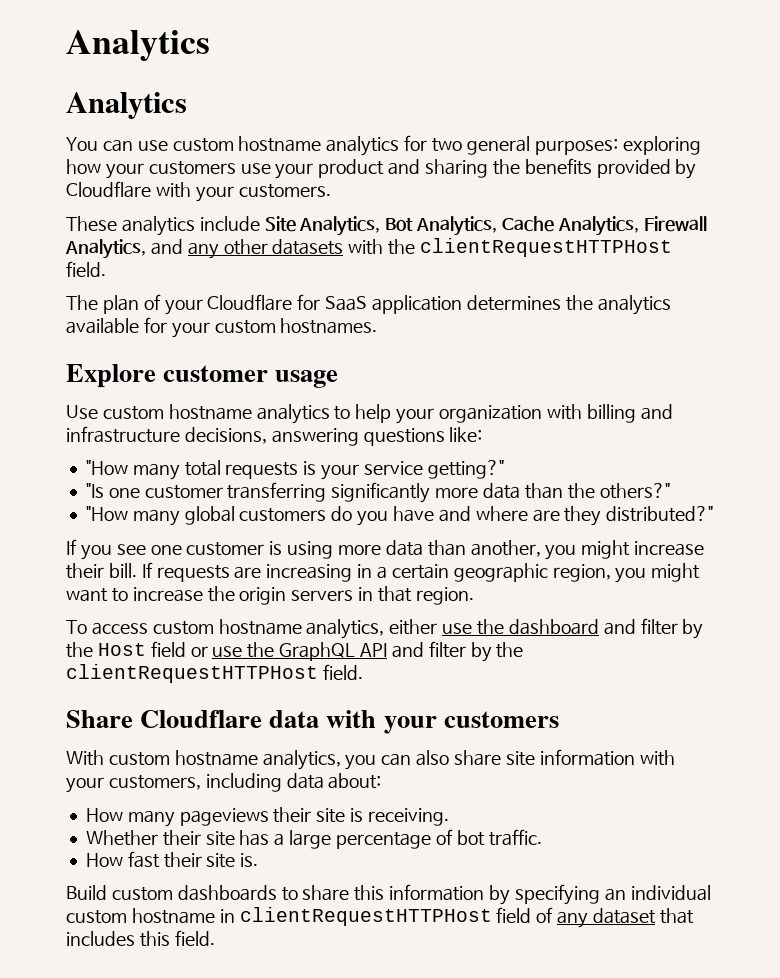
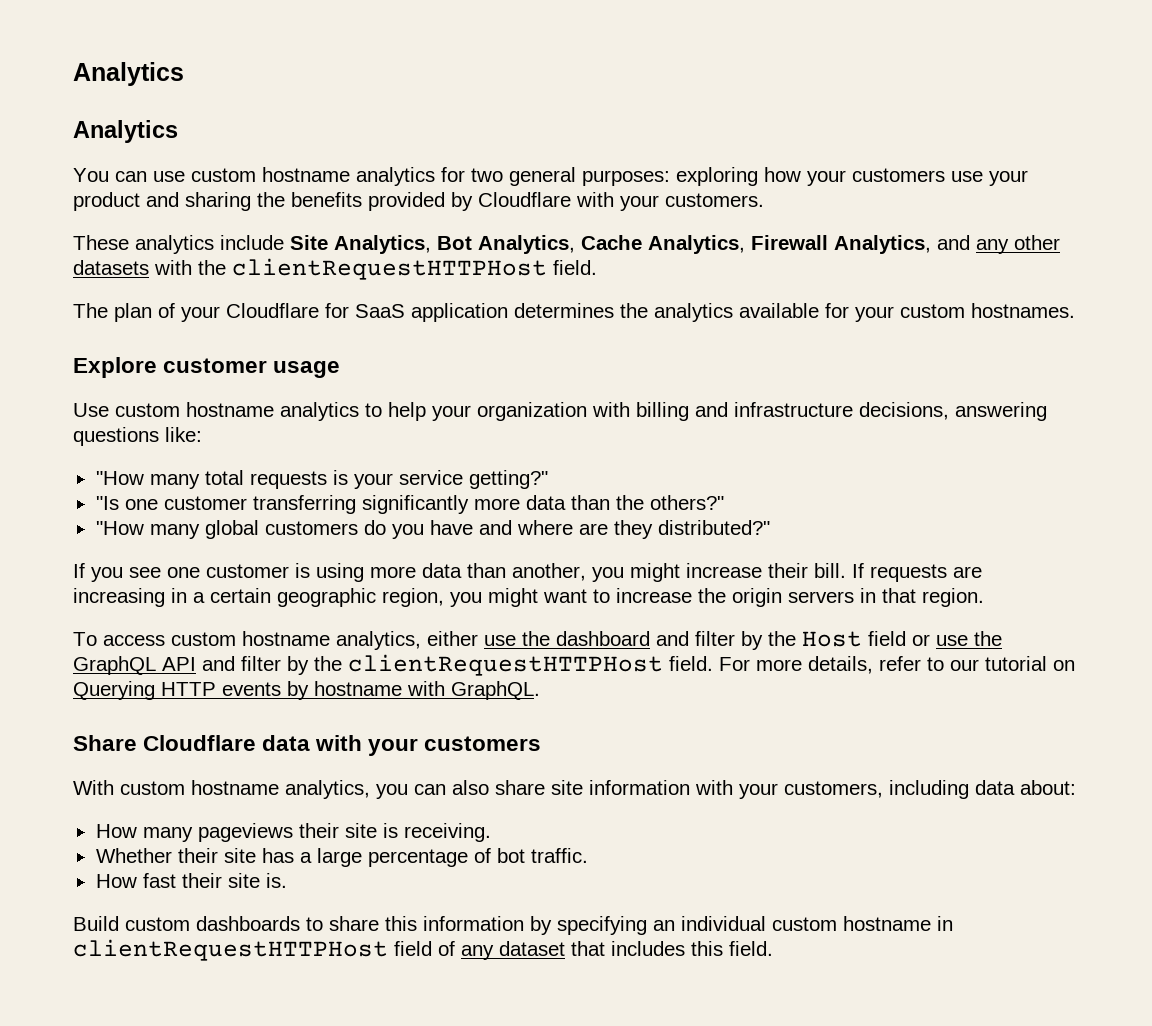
+ For more details, refer to our tutorial on Querying HTTP events by hostname with GraphQL.

